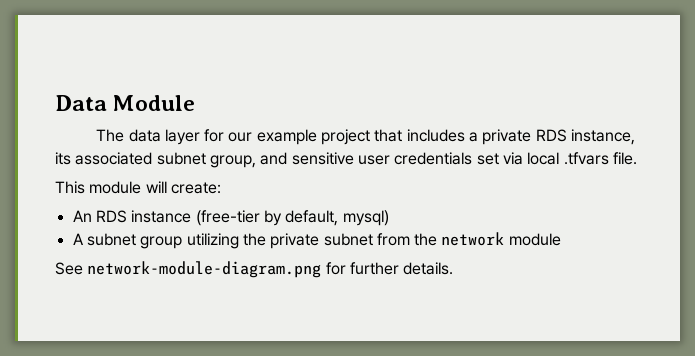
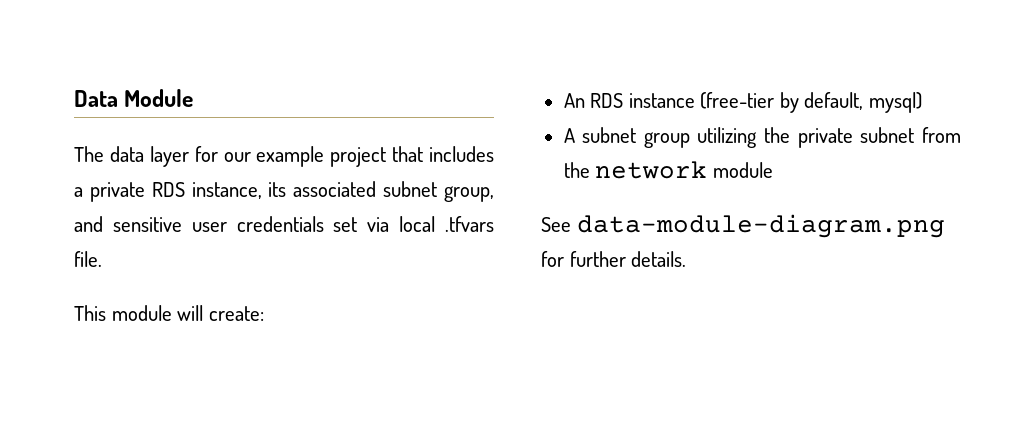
- See network-module-diagram.png for further details.
+ See data-module-diagram.png for further details.

